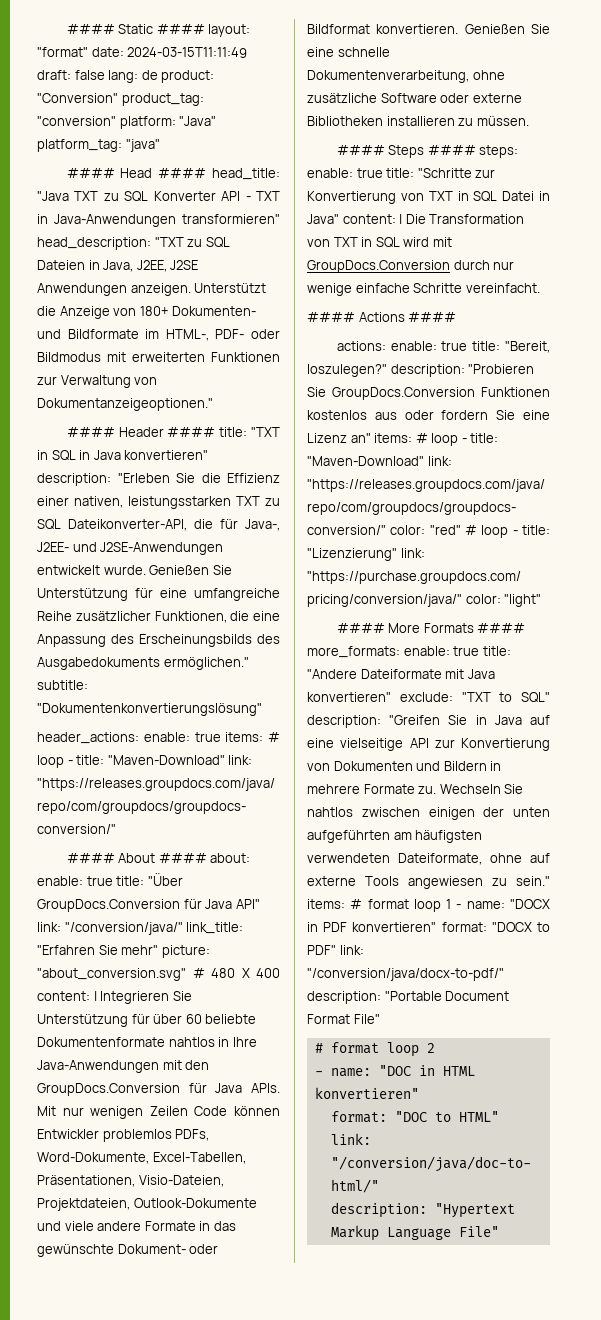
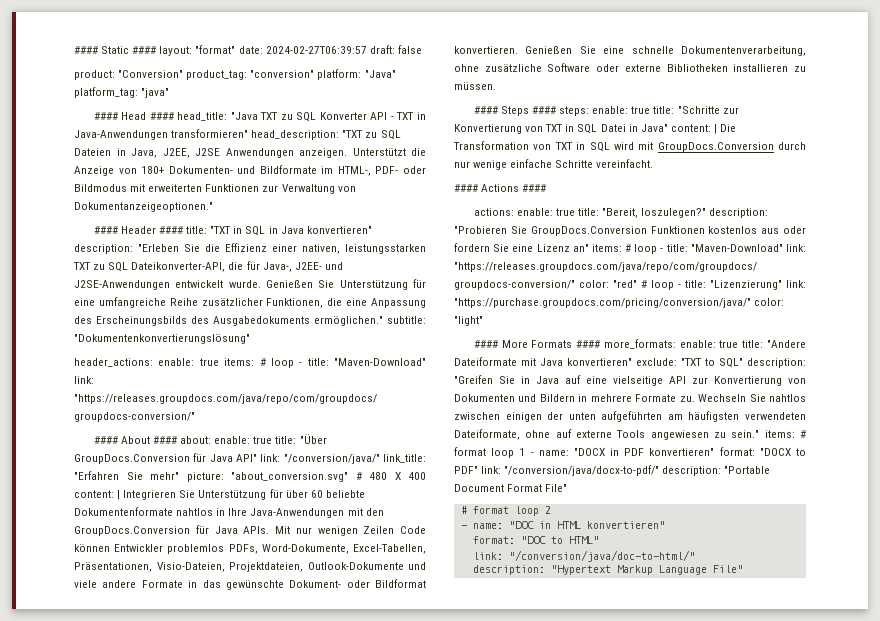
- #### Static #### layout: "format" date: 2024-03-15T11:11:49 draft: false lang: de product: "Conversion" product_tag: "conversion" platform: "Java" platform_tag: "java"
+ #### Static #### layout: "format" date: 2024-02-27T06:39:57 draft: false
+ product: "Conversion" product_tag: "conversion" platform: "Java" platform_tag: "java"

